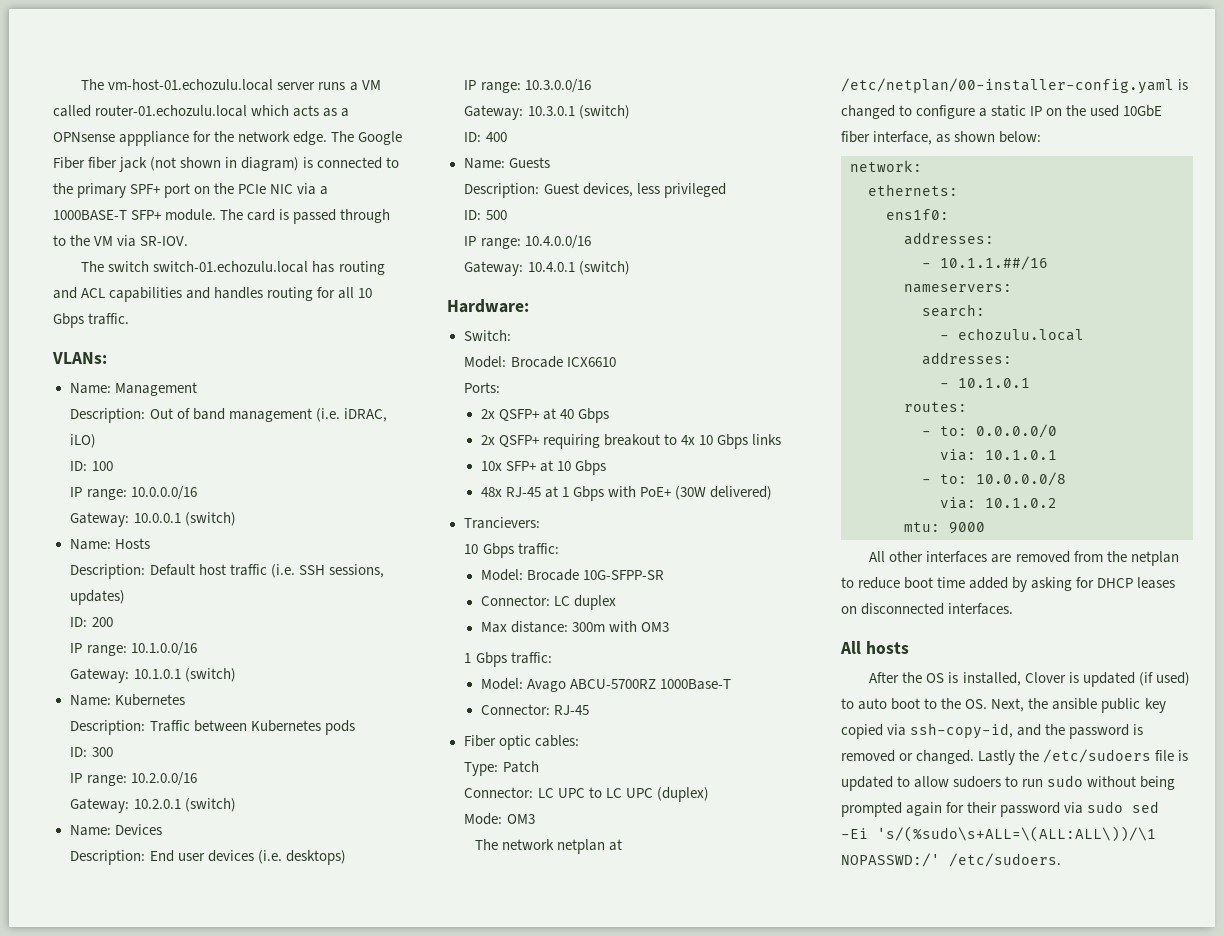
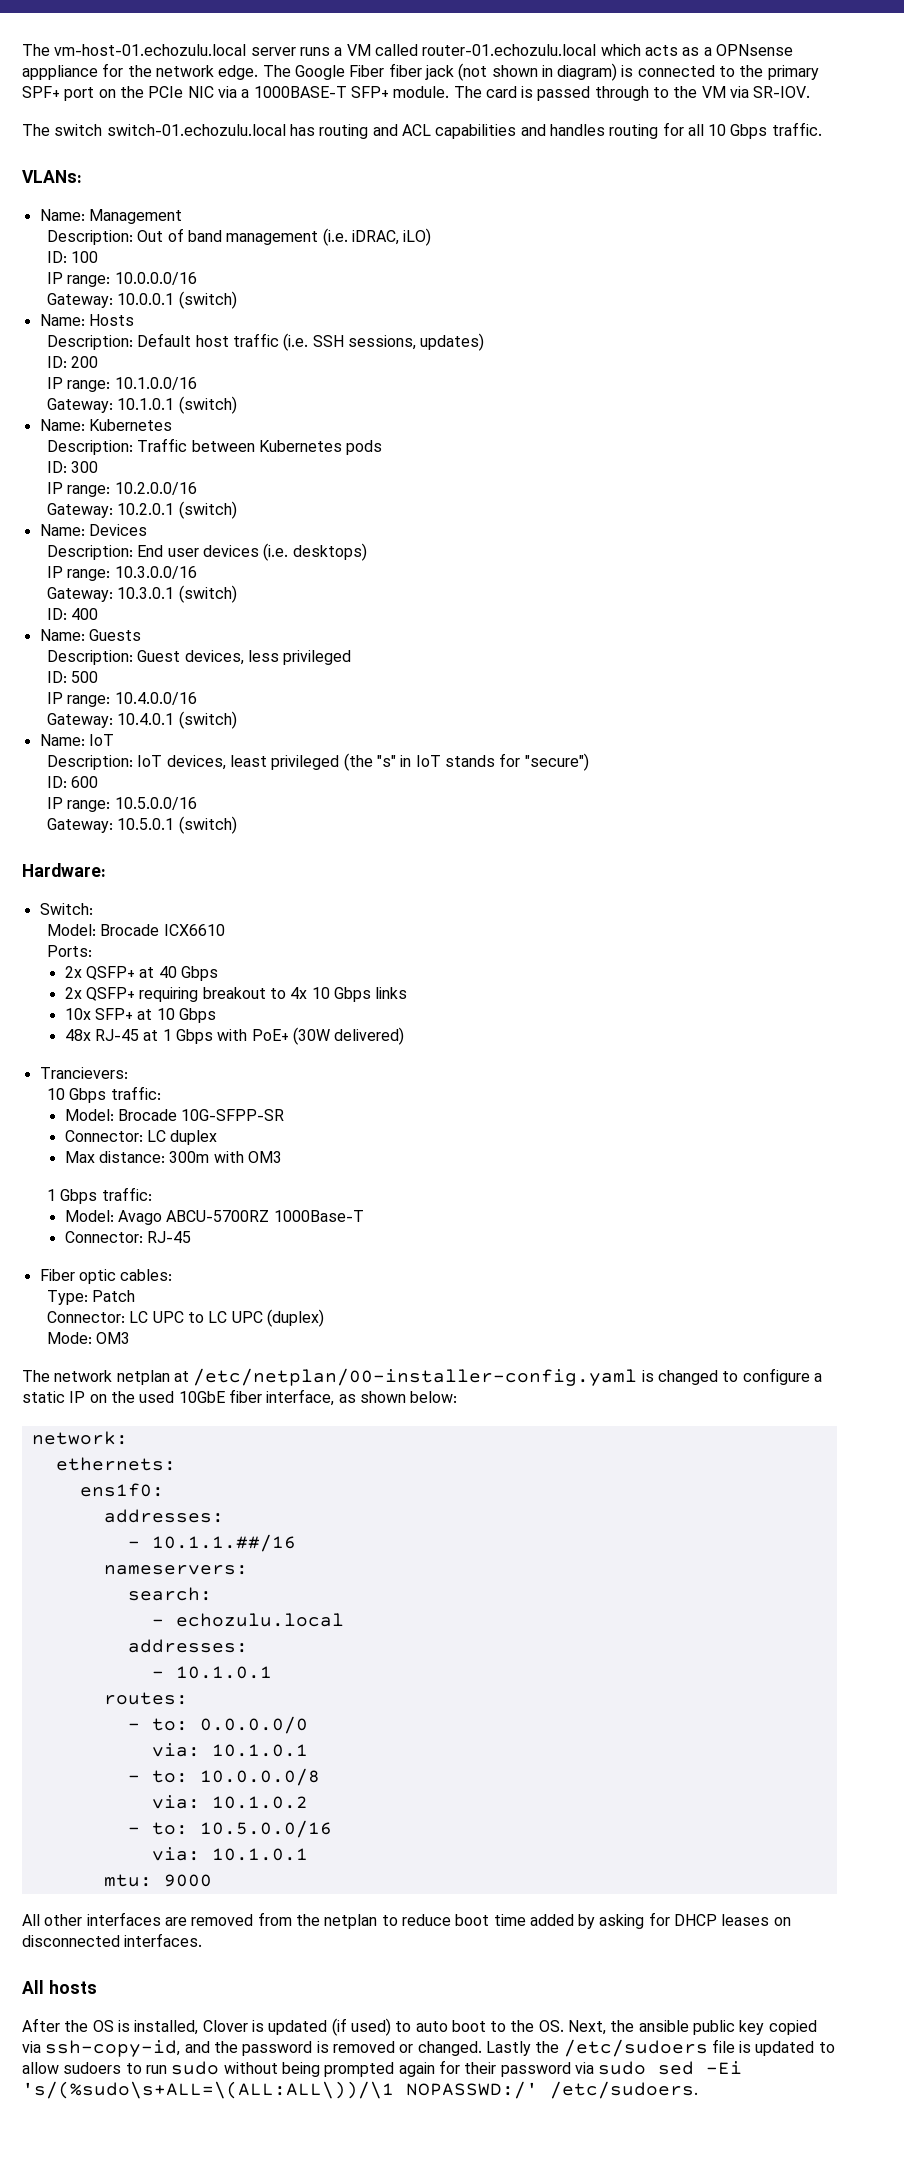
+ Name: IoT
+ Description: IoT devices, least privileged (the "s" in IoT stands for "secure")
+ ID: 600
+ IP range: 10.5.0.0/16
+ Gateway: 10.5.0.1 (switch)
+ - to: 10.5.0.0/16
+ via: 10.1.0.1

